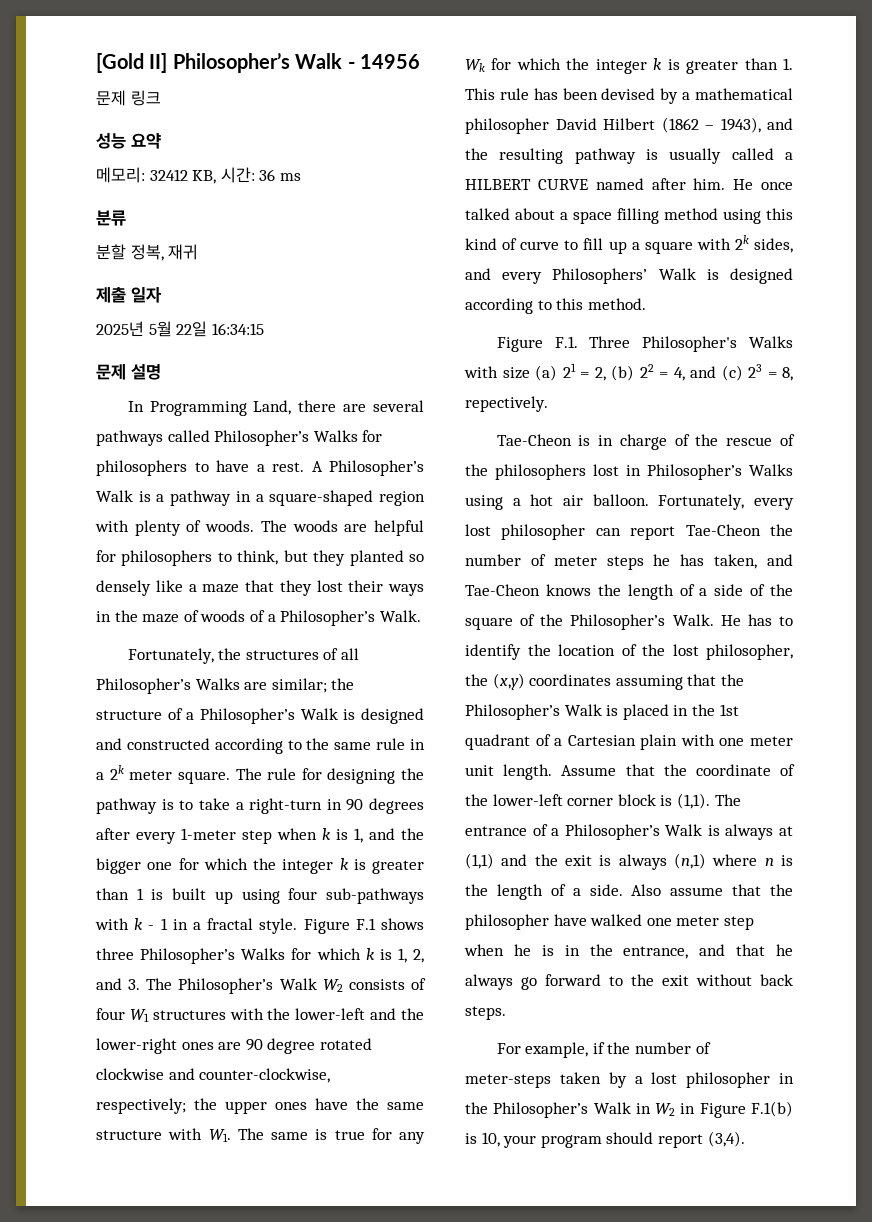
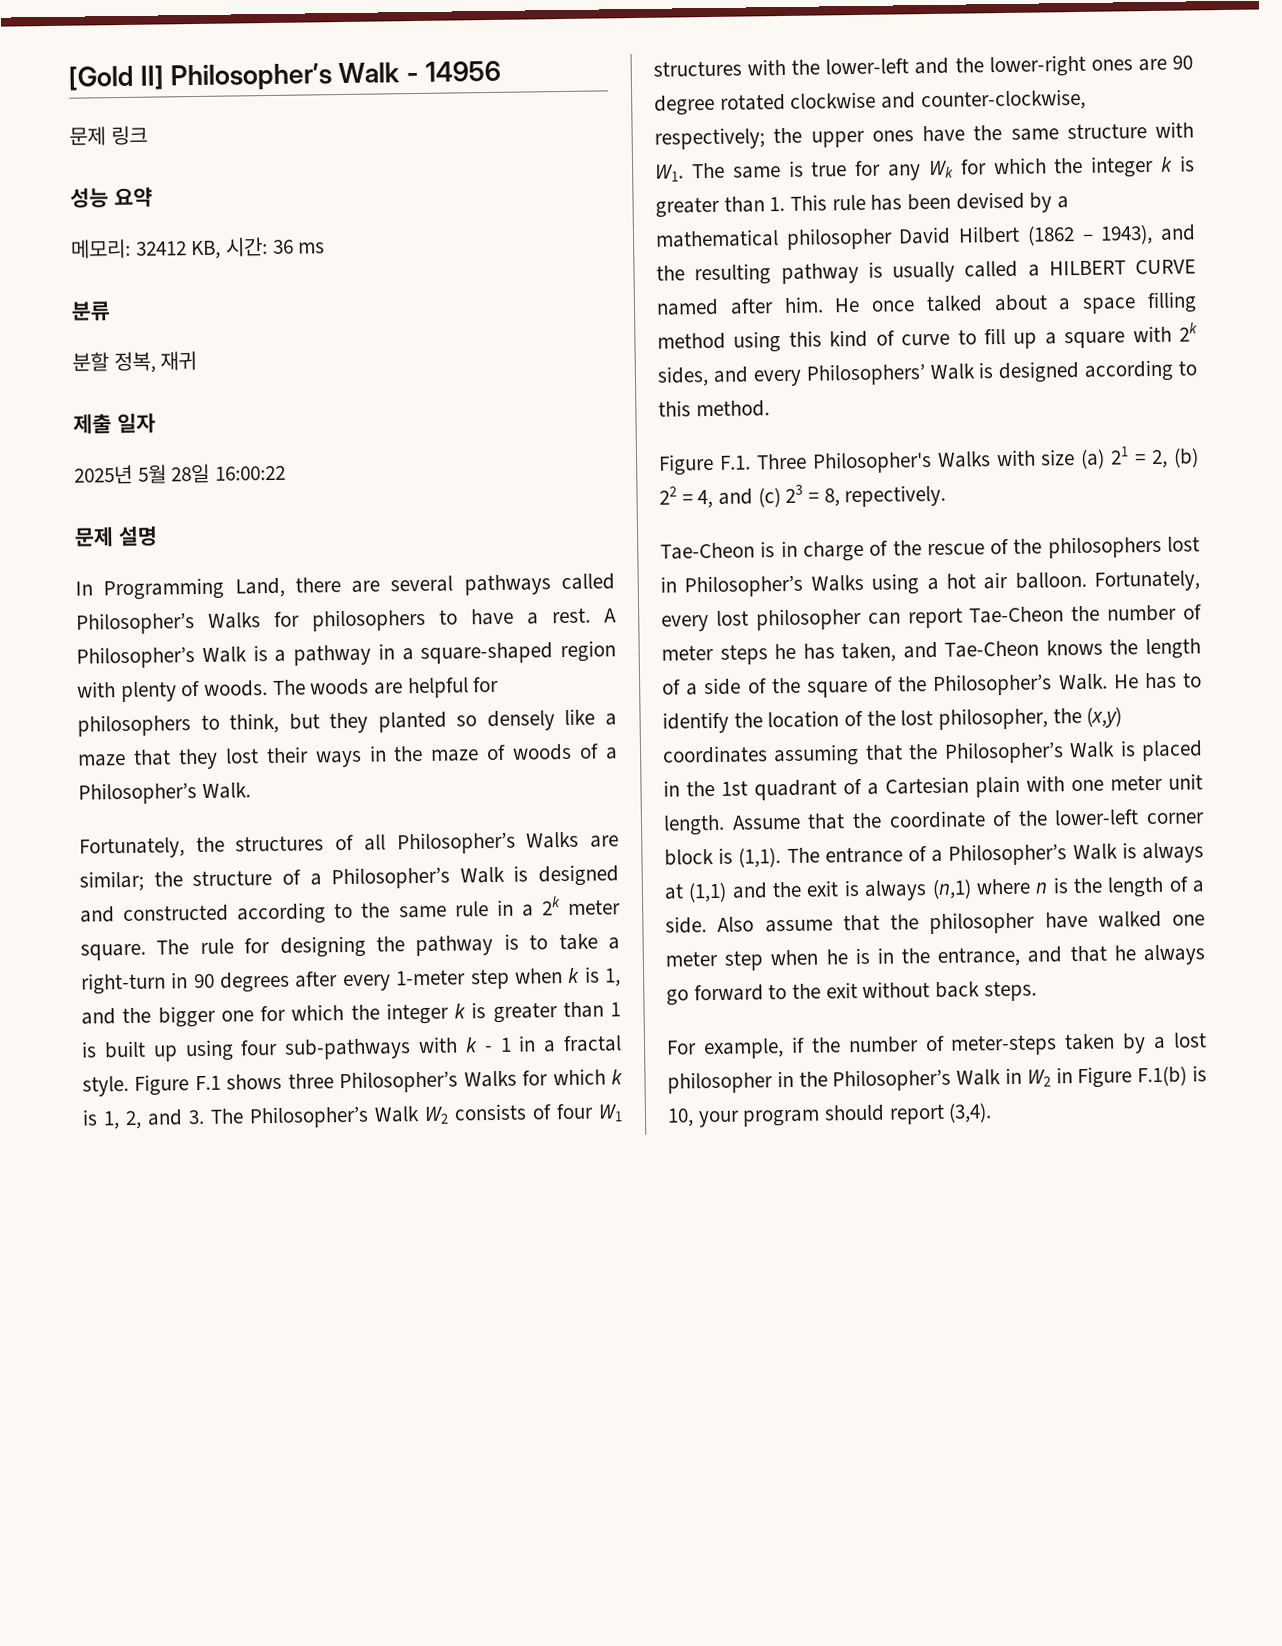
- 2025년 5월 22일 16:34:15
+ 2025년 5월 28일 16:00:22

